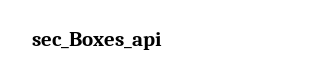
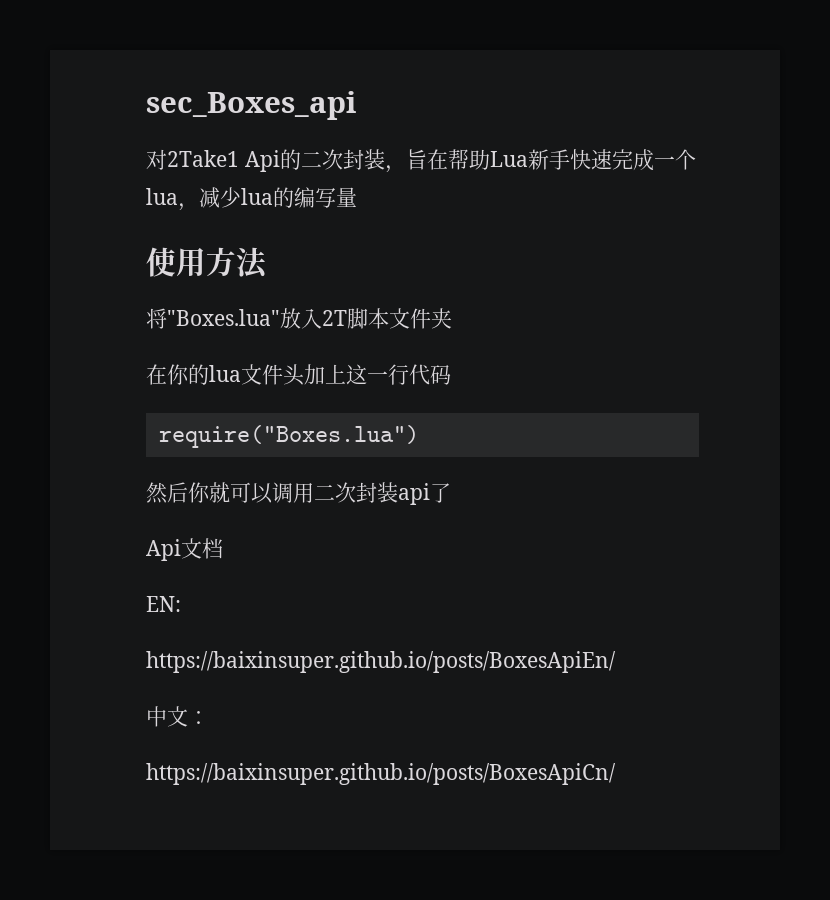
+ 对2Take1 Api的二次封装，旨在帮助Lua新手快速完成一个lua，减少lua的编写量
+ 使用方法
+ 将"Boxes.lua"放入2T脚本文件夹
+ 在你的lua文件头加上这一行代码
+ require("Boxes.lua")
+ 然后你就可以调用二次封装api了
+ Api文档
+ EN:
+ https://baixinsuper.github.io/posts/BoxesApiEn/
+ 中文：
+ https://baixinsuper.github.io/posts/BoxesApiCn/

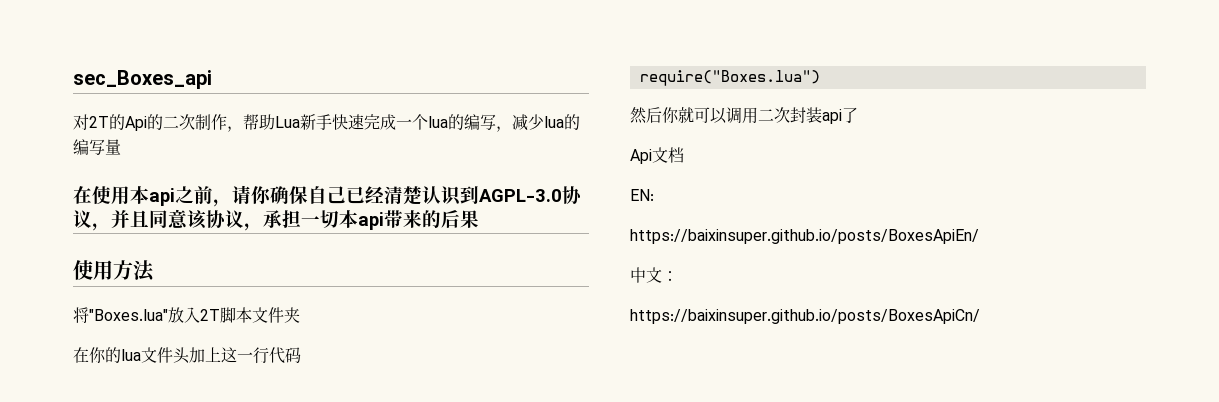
- 对2Take1 Api的二次封装，旨在帮助Lua新手快速完成一个lua，减少lua的编写量
+ 对2T的Api的二次制作，帮助Lua新手快速完成一个lua的编写，减少lua的编写量
+ 在使用本api之前，请你确保自己已经清楚认识到AGPL-3.0协议，并且同意该协议，承担一切本api带来的后果

